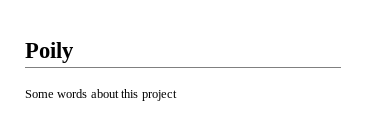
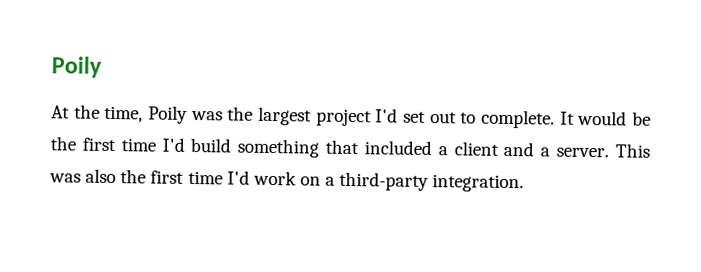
- Some words about this project
+ At the time, Poily was the largest project I'd set out to complete. It would be the first time I'd build something that included a client and a server. This was also the first time I'd work on a third-party integration.

